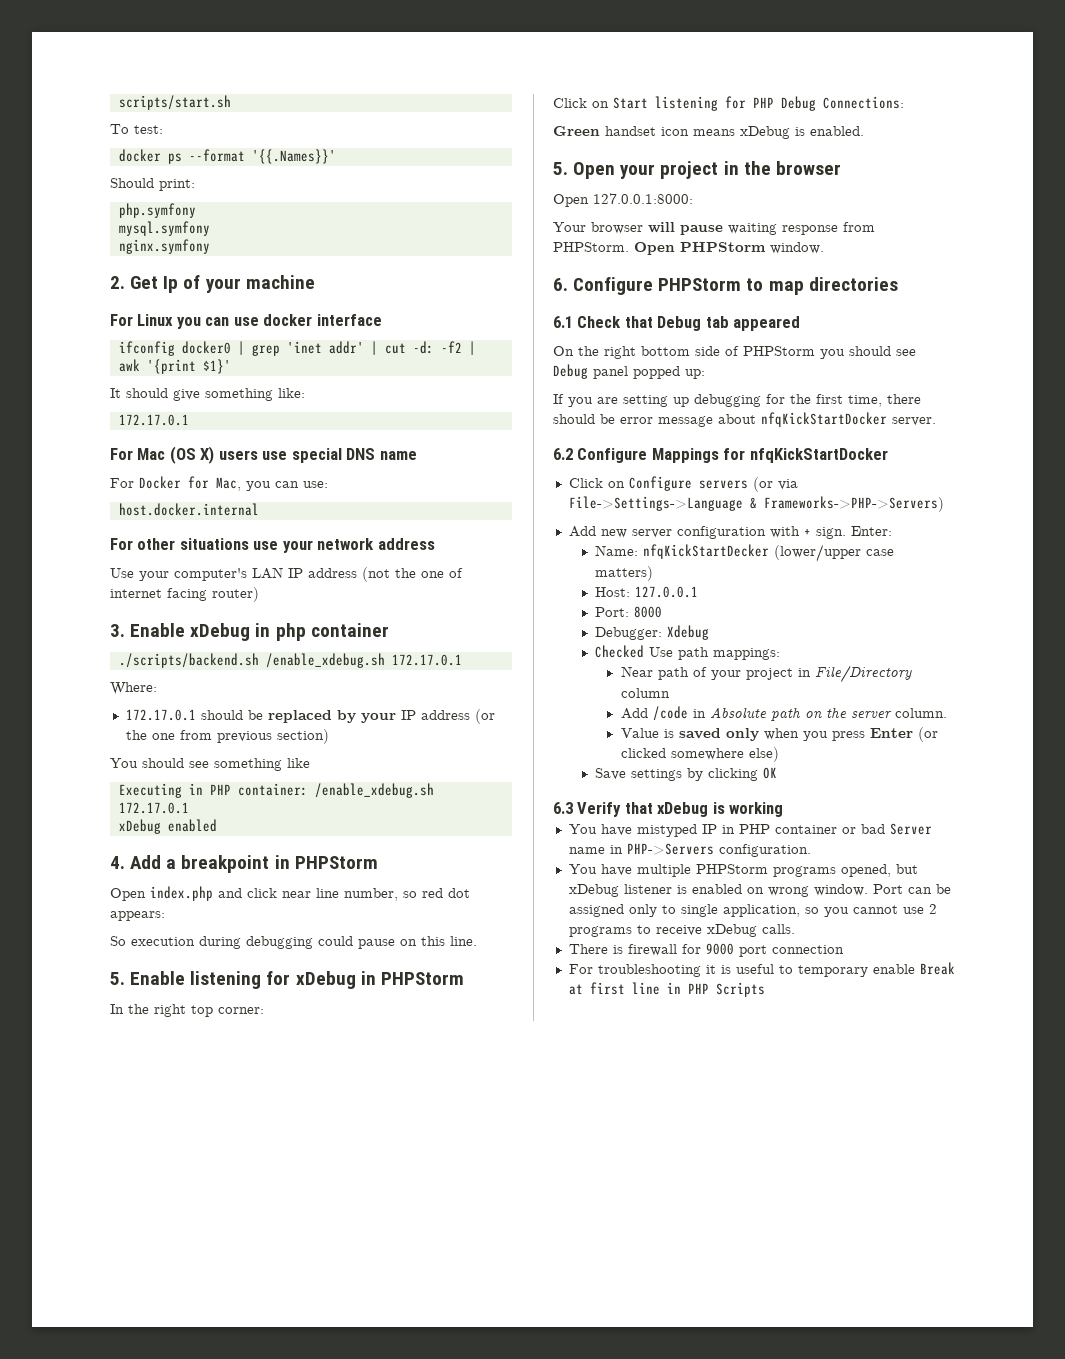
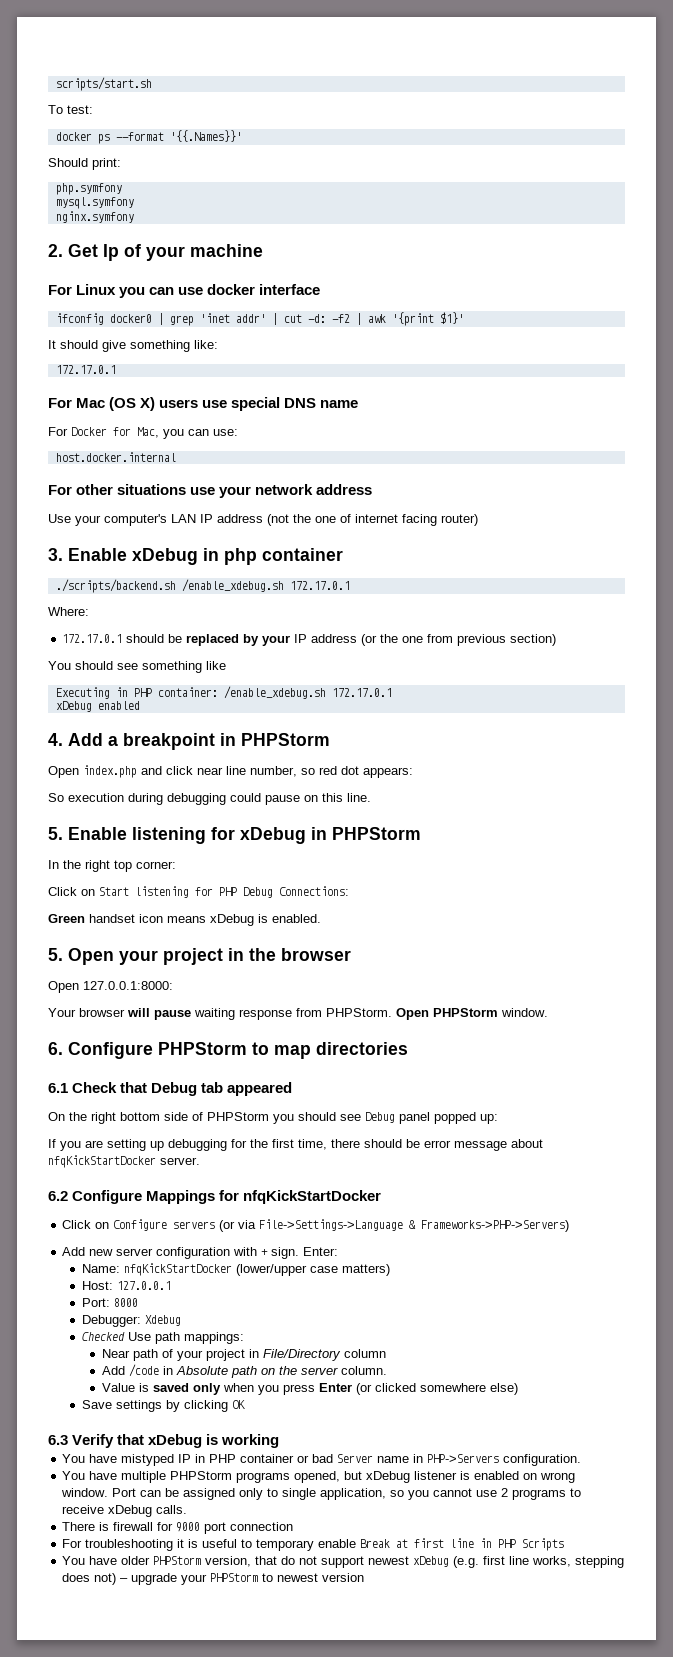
- Name: nfqKickStartDecker (lower/upper case matters)
+ Name: nfqKickStartDocker (lower/upper case matters)
+ You have older PHPStorm version, that do not support newest xDebug (e.g. first line works, stepping does not) – upgrade your PHPStorm to newest version

